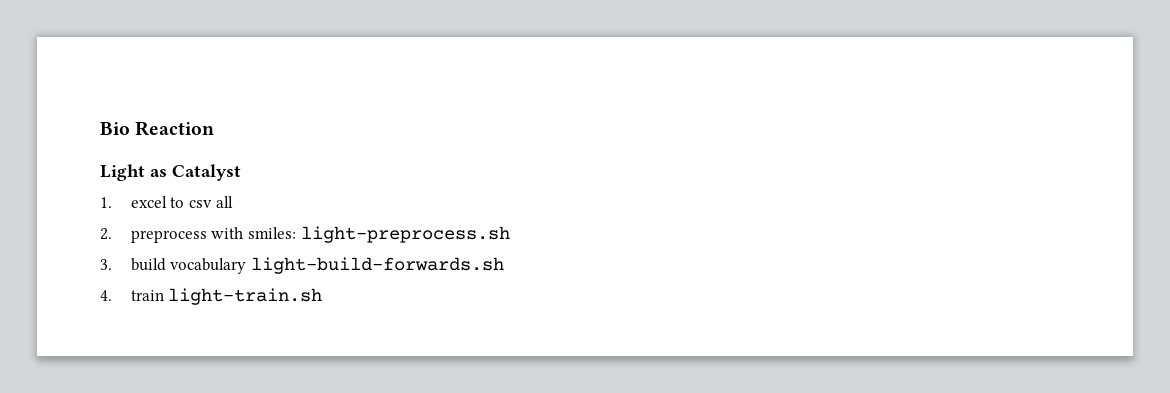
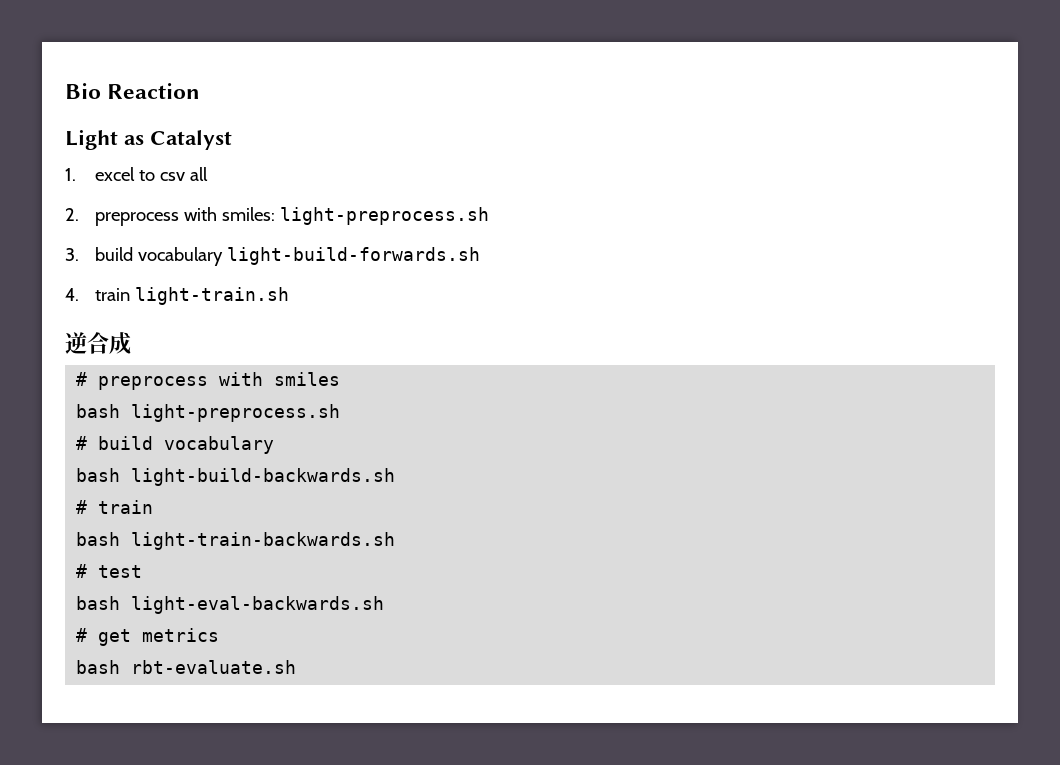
+ 逆合成
+ # preprocess with smiles
+ bash light-preprocess.sh
+ # build vocabulary
+ bash light-build-backwards.sh
+ # train
+ bash light-train-backwards.sh
+ # test
+ bash light-eval-backwards.sh
+ # get metrics
+ bash rbt-evaluate.sh

